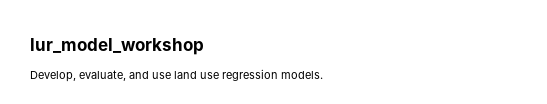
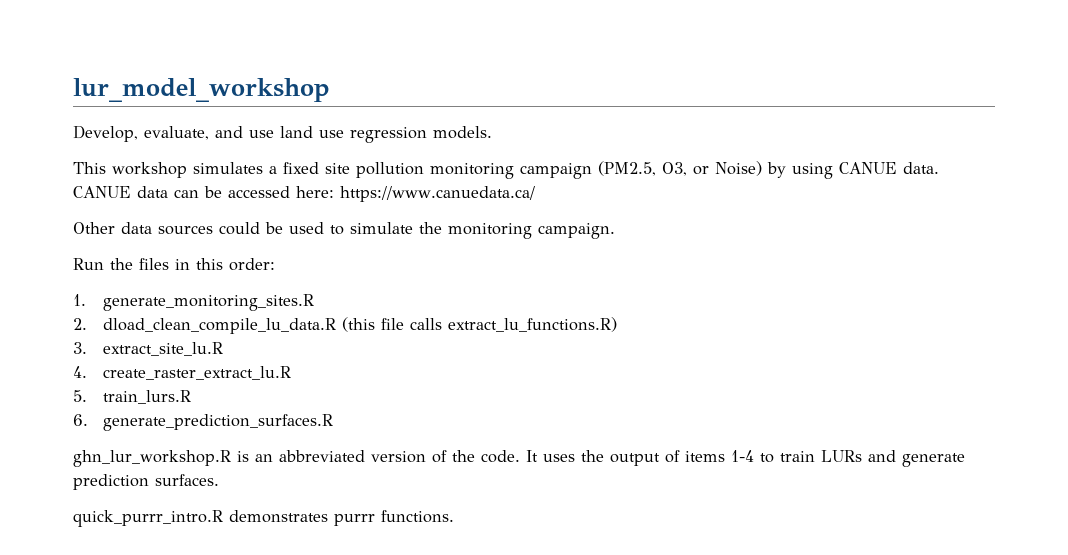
+ This workshop simulates a fixed site pollution monitoring campaign (PM2.5, O3, or Noise) by using CANUE data. CANUE data can be accessed here: https://www.canuedata.ca/
+ Other data sources could be used to simulate the monitoring campaign.
+ Run the files in this order:
+ 1. generate_monitoring_sites.R
+ 2. dload_clean_compile_lu_data.R (this file calls extract_lu_functions.R)
+ 3. extract_site_lu.R
+ 4. create_raster_extract_lu.R
+ 5. train_lurs.R
+ 6. generate_prediction_surfaces.R
+ ghn_lur_workshop.R is an abbreviated version of the code. It uses the output of items 1-4 to train LURs and generate prediction surfaces.
+ quick_purrr_intro.R demonstrates purrr functions.

